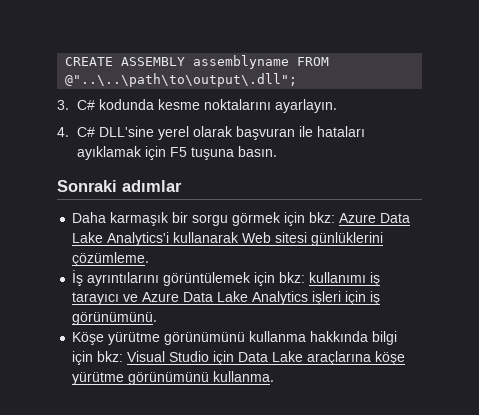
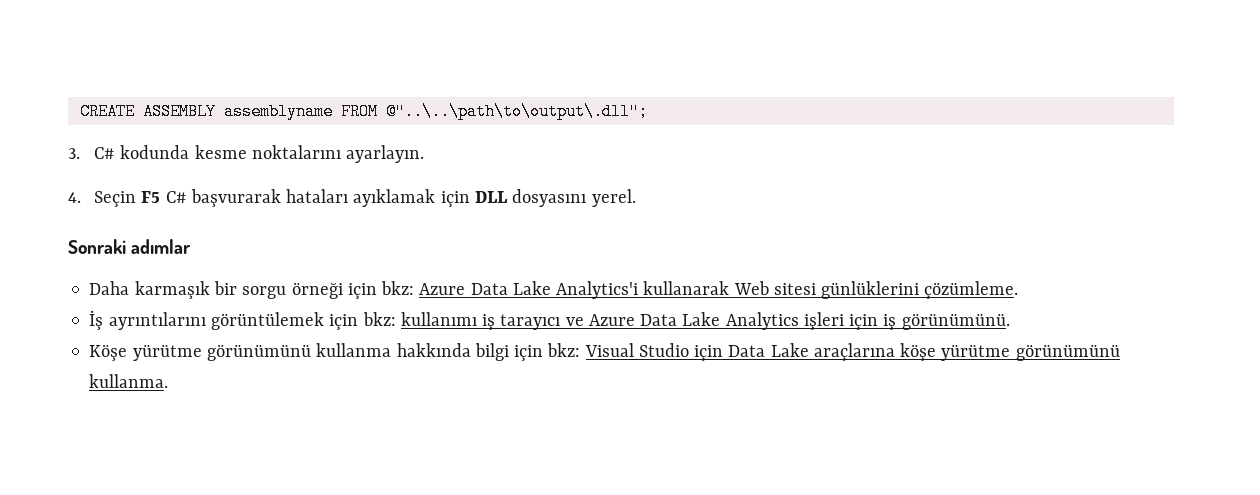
- 4. C# DLL'sine yerel olarak başvuran ile hataları ayıklamak için F5 tuşuna basın.
+ 4. Seçin F5 C# başvurarak hataları ayıklamak için DLL dosyasını yerel.
- Daha karmaşık bir sorgu görmek için bkz: Azure Data Lake Analytics'i kullanarak Web sitesi günlüklerini çözümleme.
+ Daha karmaşık bir sorgu örneği için bkz: Azure Data Lake Analytics'i kullanarak Web sitesi günlüklerini çözümleme.

